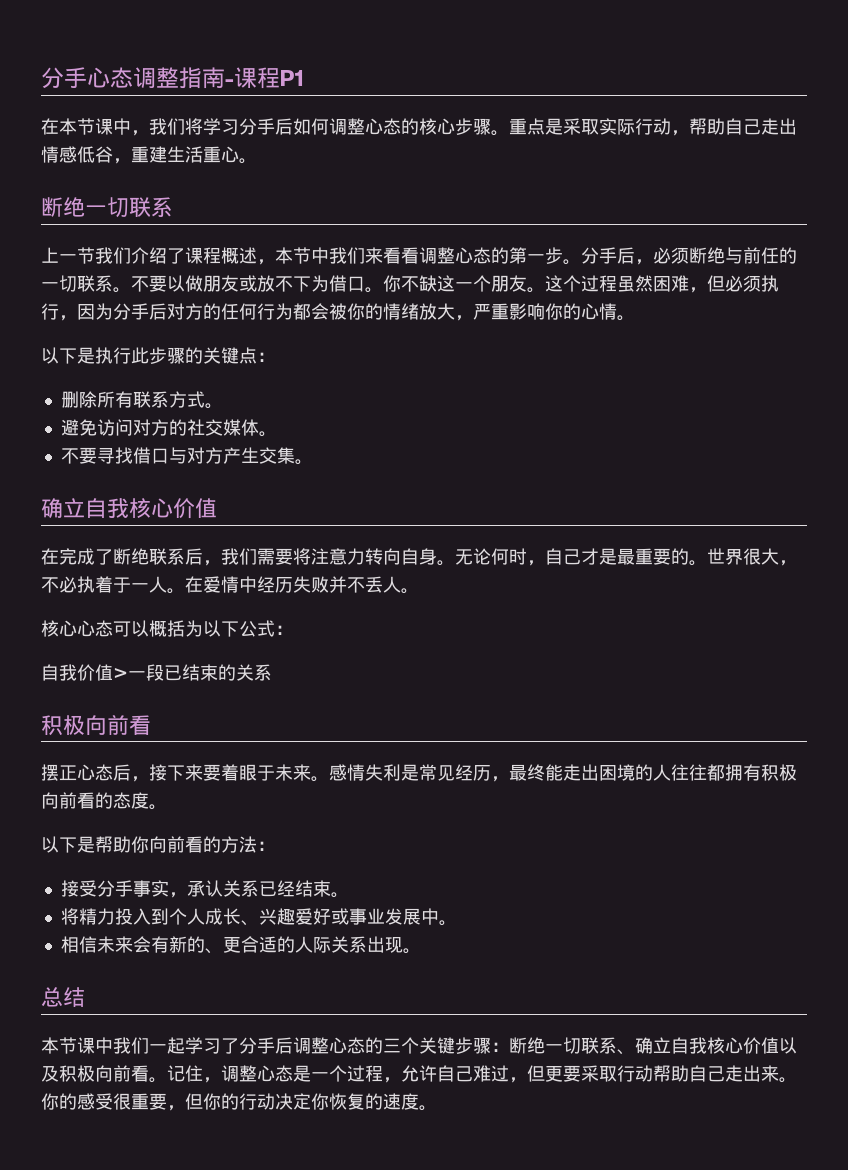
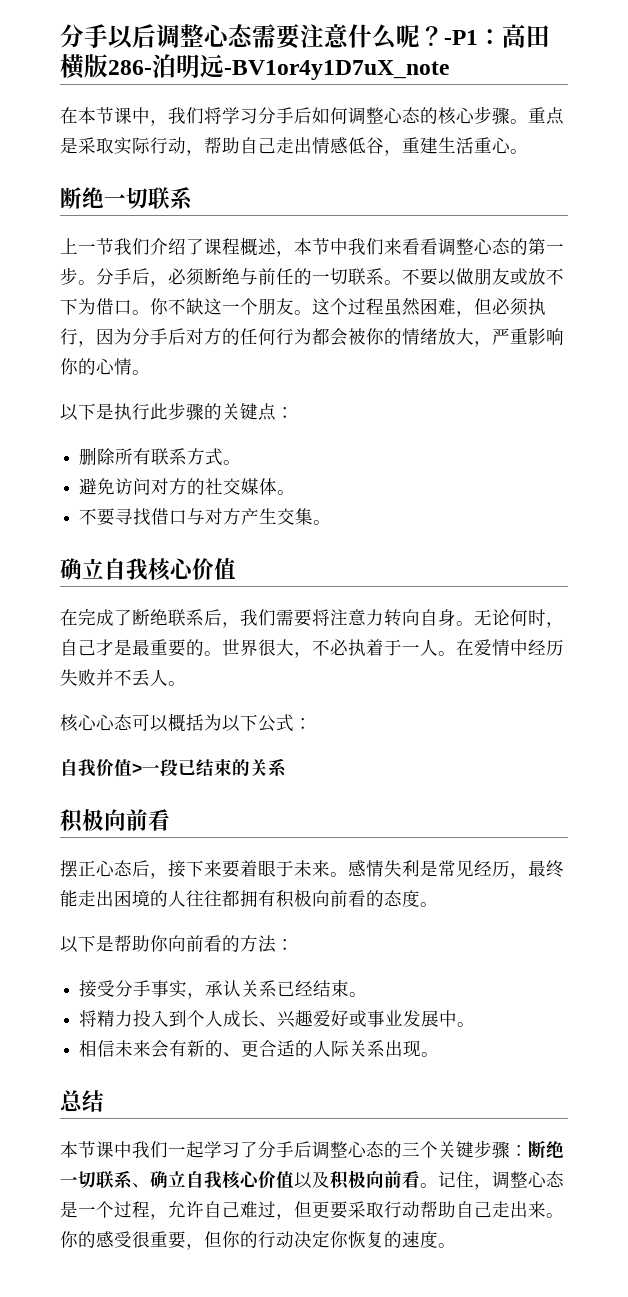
- 分手心态调整指南-课程P1
+ 分手以后调整心态需要注意什么呢？-P1：高田横版286-泊明远-BV1or4y1D7uX_note

